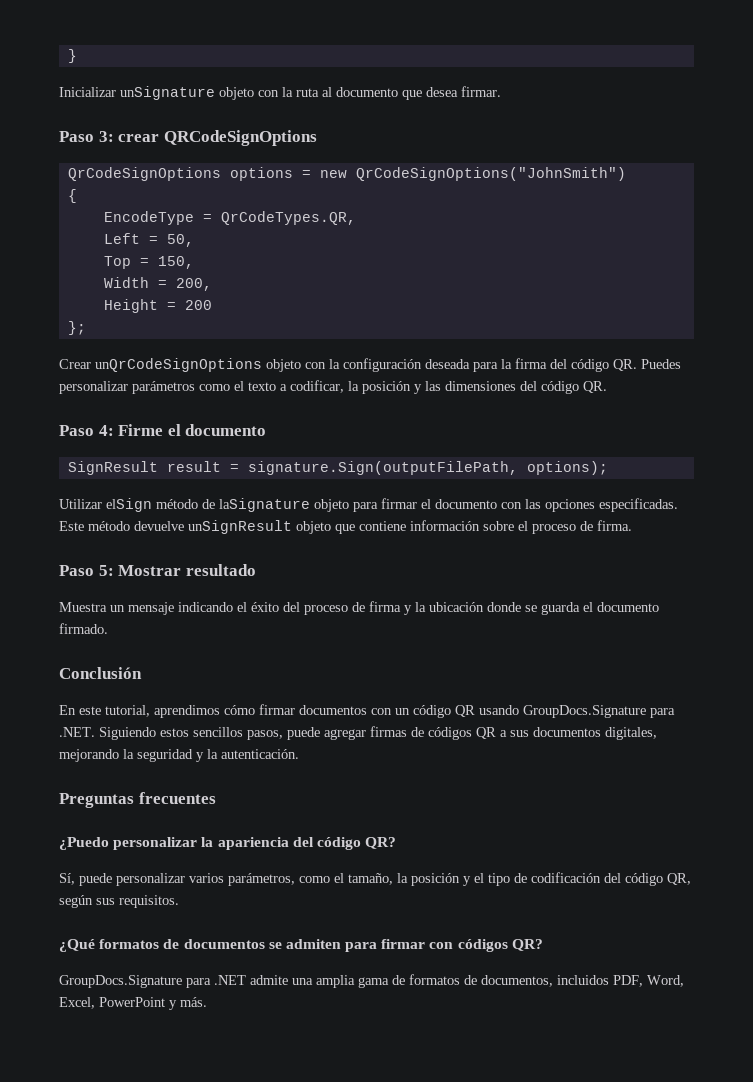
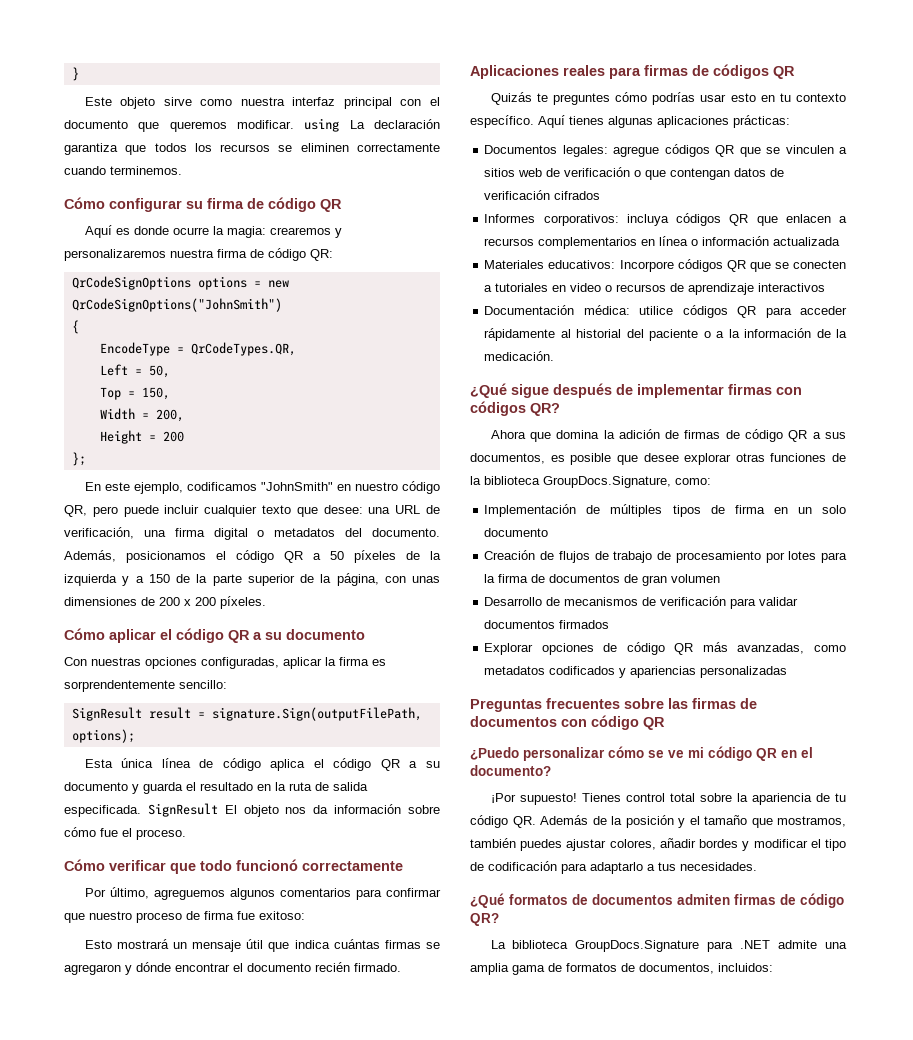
- Inicializar unSignature objeto con la ruta al documento que desea firmar.
- Paso 3: crear QRCodeSignOptions
+ Este objeto sirve como nuestra interfaz principal con el documento que queremos modificar. using La declaración garantiza que todos los recursos se eliminen correctamente cuando terminemos.
+ Cómo configurar su firma de código QR
+ Aquí es donde ocurre la magia: crearemos y personalizaremos nuestra firma de código QR:
- Crear unQrCodeSignOptions objeto con la configuración deseada para la firma del código QR. Puedes personalizar parámetros como el texto a codificar, la posición y las dimensiones del código QR.
- Paso 4: Firme el documento
+ En este ejemplo, codificamos "JohnSmith" en nuestro código QR, pero puede incluir cualquier texto que desee: una URL de verificación, una firma digital o metadatos del documento. Además, posicionamos el código QR a 50 píxeles de la izquierda y a 150 de la parte superior de la página, con unas dimensiones de 200 x 200 píxeles.
+ Cómo aplicar el código QR a su documento
+ Con nuestras opciones configuradas, aplicar la firma es sorprendentemente sencillo:
- Utilizar elSign método de laSignature objeto para firmar el documento con las opciones especificadas. Este método devuelve unSignResult objeto que contiene información sobre el proceso de firma.
- Paso 5: Mostrar resultado
- Muestra un mensaje indicando el éxito del proceso de firma y la ubicación donde se guarda el documento firmado.
+ Esta única línea de código aplica el código QR a su documento y guarda el resultado en la ruta de salida especificada. SignResult El objeto nos da información sobre cómo fue el proceso.
+ Cómo verificar que todo funcionó correctamente
+ Por último, agreguemos algunos comentarios para confirmar que nuestro proceso de firma fue exitoso:
+ Esto mostrará un mensaje útil que indica cuántas firmas se agregaron y dónde encontrar el documento recién firmado.
- Conclusión
- En este tutorial, aprendimos cómo firmar documentos con un código QR usando GroupDocs.Signature para .NET. Siguiendo estos sencillos pasos, puede agregar firmas de códigos QR a sus documentos digitales, mejorando la seguridad y la autenticación.
- Preguntas frecuentes
- ¿Puedo personalizar la apariencia del código QR?
- Sí, puede personalizar varios parámetros, como el tamaño, la posición y el tipo de codificación del código QR, según sus requisitos.
- ¿Qué formatos de documentos se admiten para firmar con códigos QR?
- GroupDocs.Signature para .NET admite una amplia gama de formatos de documentos, incluidos PDF, Word, Excel, PowerPoint y más.
+ Aplicaciones reales para firmas de códigos QR
+ Quizás te preguntes cómo podrías usar esto en tu contexto específico. Aquí tienes algunas aplicaciones prácticas:
+ Documentos legales: agregue códigos QR que se vinculen a sitios web de verificación o que contengan datos de verificación cifrados
+ Informes corporativos: incluya códigos QR que enlacen a recursos complementarios en línea o información actualizada
+ Materiales educativos: Incorpore códigos QR que se conecten a tutoriales en video o recursos de aprendizaje interactivos
+ Documentación médica: utilice códigos QR para acceder rápidamente al historial del paciente o a la información de la medicación.
+ ¿Qué sigue después de implementar firmas con códigos QR?
+ Ahora que domina la adición de firmas de código QR a sus documentos, es posible que desee explorar otras funciones de la biblioteca GroupDocs.Signature, como:
+ Implementación de múltiples tipos de firma en un solo documento
+ Creación de flujos de trabajo de procesamiento por lotes para la firma de documentos de gran volumen
+ Desarrollo de mecanismos de verificación para validar documentos firmados
+ Explorar opciones de código QR más avanzadas, como metadatos codificados y apariencias personalizadas
+ Preguntas frecuentes sobre las firmas de documentos con código QR
+ ¿Puedo personalizar cómo se ve mi código QR en el documento?
+ ¡Por supuesto! Tienes control total sobre la apariencia de tu código QR. Además de la posición y el tamaño que mostramos, también puedes ajustar colores, añadir bordes y modificar el tipo de codificación para adaptarlo a tus necesidades.
+ ¿Qué formatos de documentos admiten firmas de código QR?
+ La biblioteca GroupDocs.Signature para .NET admite una amplia gama de formatos de documentos, incluidos:

